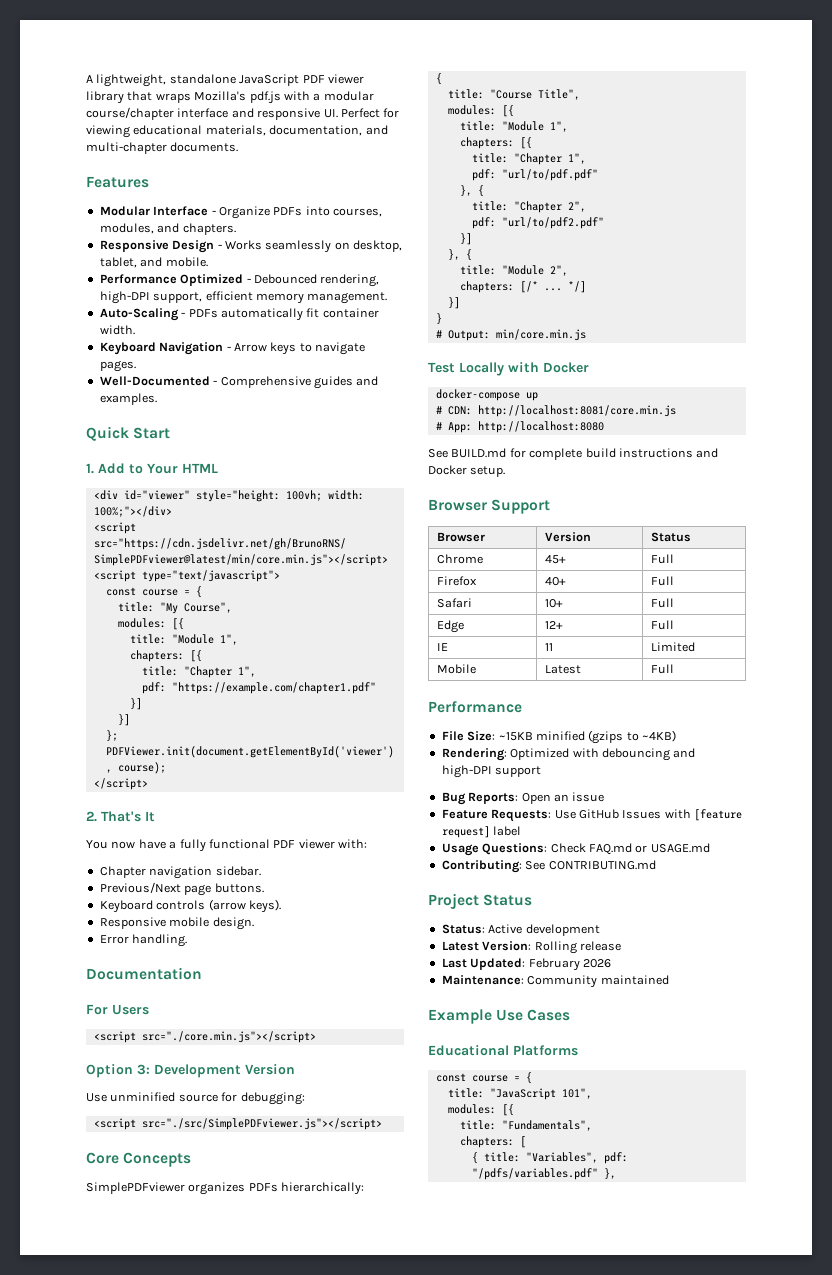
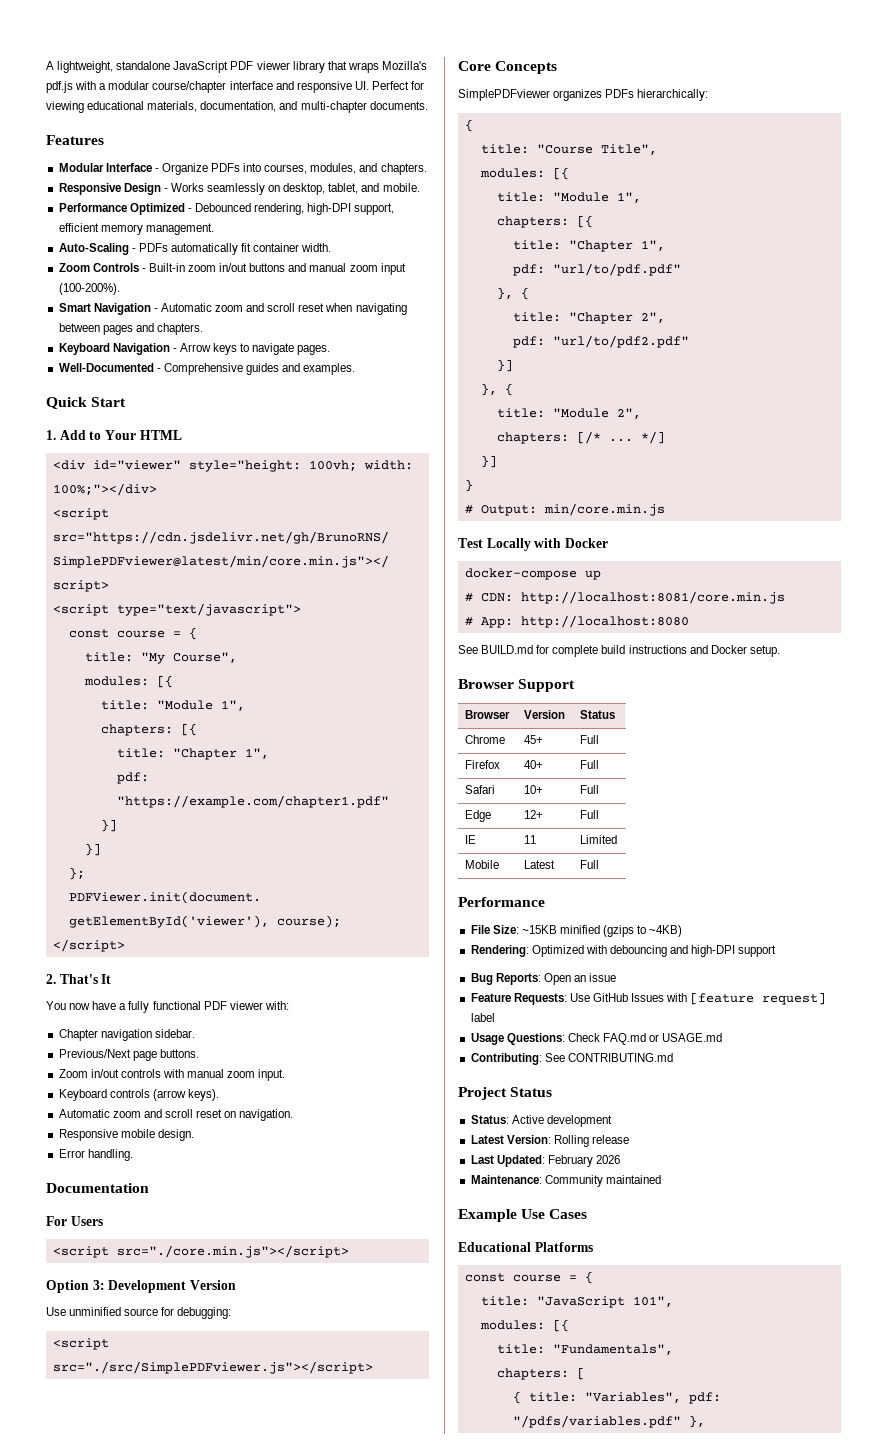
+ Zoom Controls - Built-in zoom in/out buttons and manual zoom input (100-200%).
+ Smart Navigation - Automatic zoom and scroll reset when navigating between pages and chapters.
+ Zoom in/out controls with manual zoom input.
  Keyboard controls (arrow keys).
+ Automatic zoom and scroll reset on navigation.

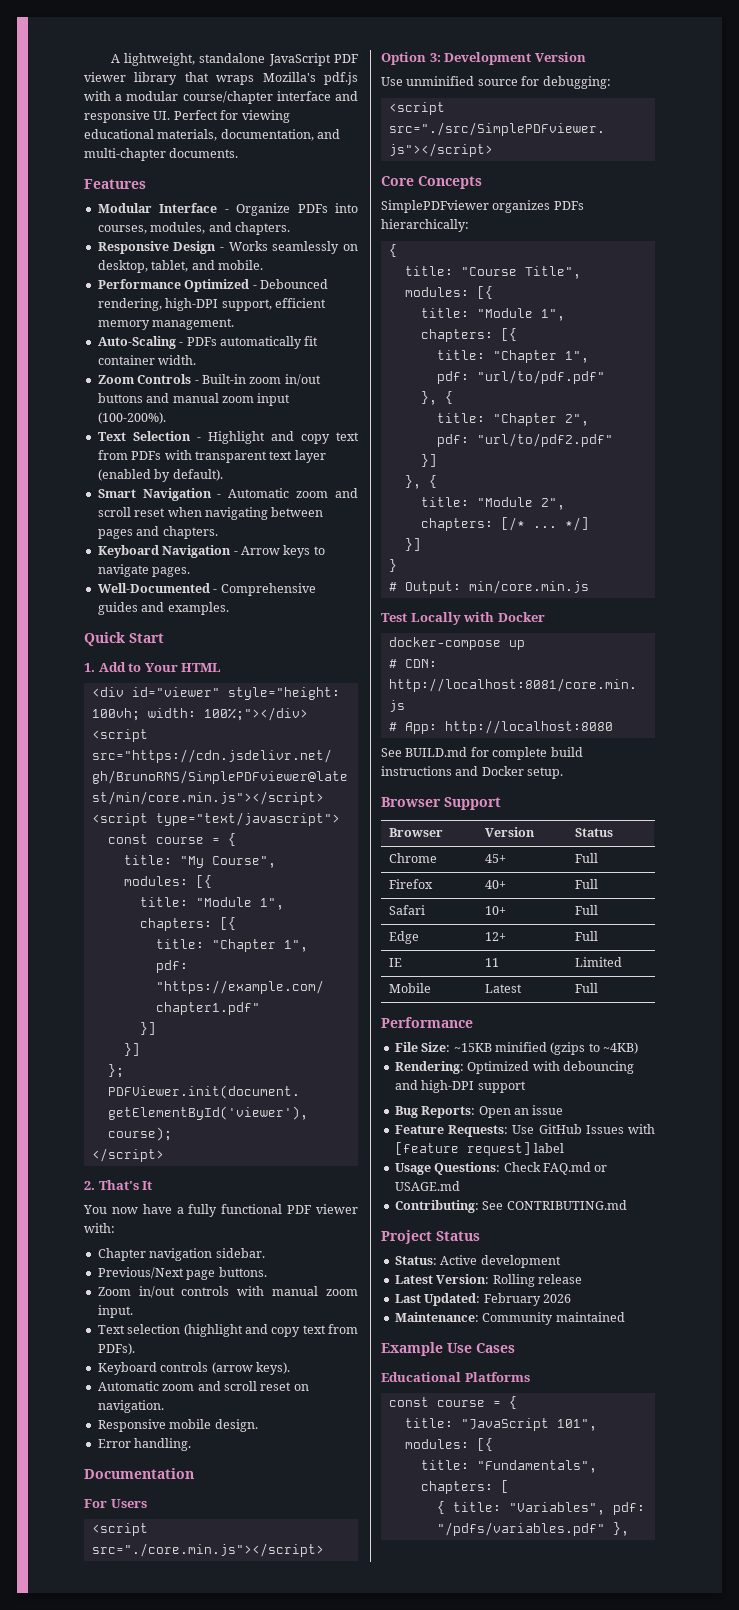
+ Text Selection - Highlight and copy text from PDFs with transparent text layer (enabled by default).
+ Text selection (highlight and copy text from PDFs).

